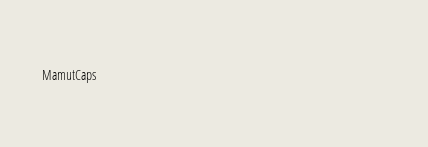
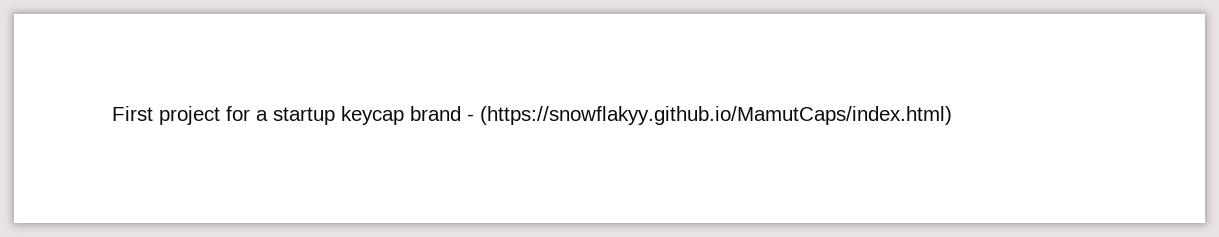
- MamutCaps
+ First project for a startup keycap brand - (https://snowflakyy.github.io/MamutCaps/index.html)

